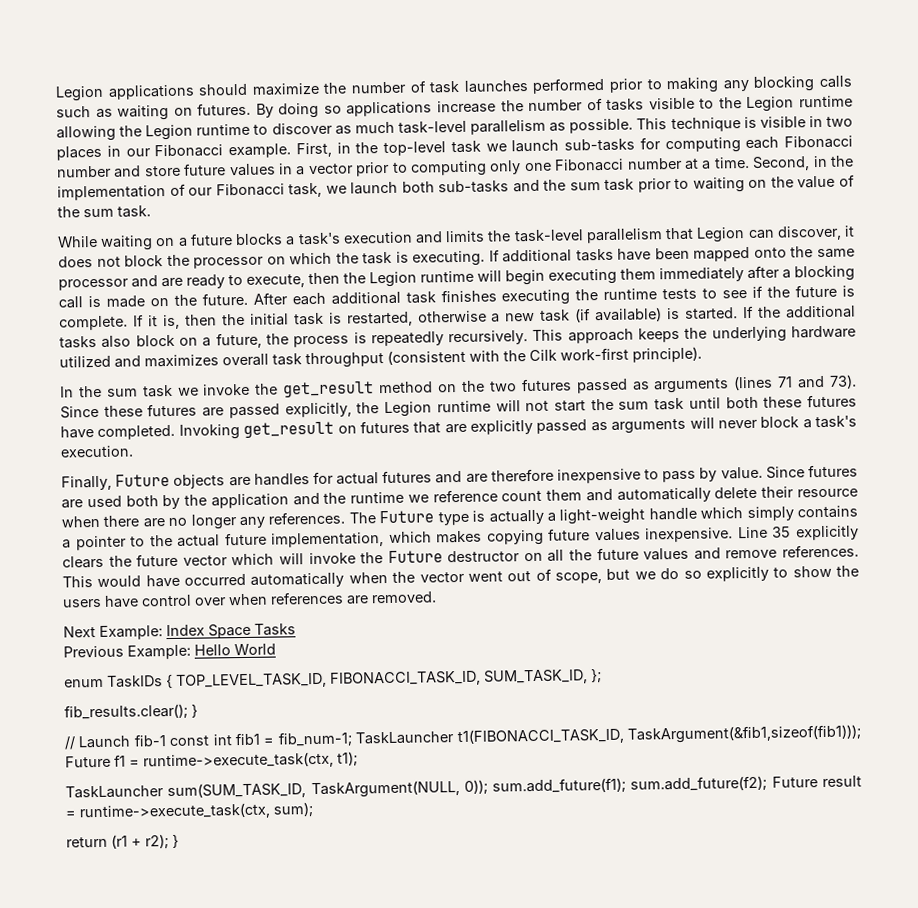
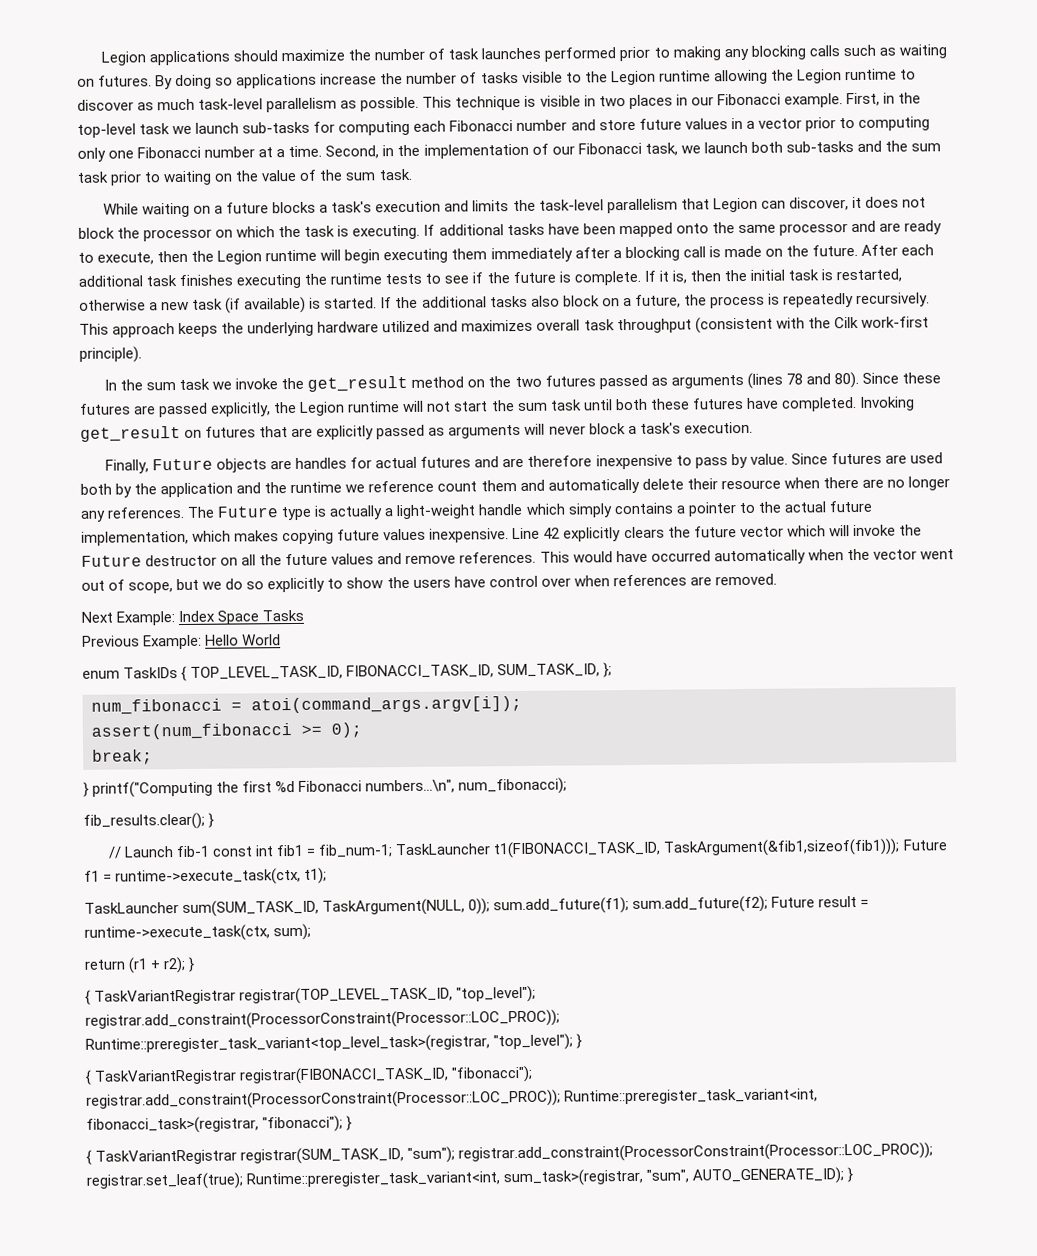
- In the sum task we invoke the get_result method on the two futures passed as arguments (lines 71 and 73).
+ In the sum task we invoke the get_result method on the two futures passed as arguments (lines 78 and 80).
- Line 35 explicitly clears the future vector which will invoke the Future destructor on all the future values and remove references.
+ Line 42 explicitly clears the future vector which will invoke the Future destructor on all the future values and remove references.
+ num_fibonacci = atoi(command_args.argv[i]);
+ assert(num_fibonacci >= 0);
+ break;
+ } printf("Computing the first %d Fibonacci numbers...\n", num_fibonacci);
+ { TaskVariantRegistrar registrar(TOP_LEVEL_TASK_ID, "top_level"); registrar.add_constraint(ProcessorConstraint(Processor::LOC_PROC)); Runtime::preregister_task_variant<top_level_task>(registrar, "top_level"); }
+ { TaskVariantRegistrar registrar(FIBONACCI_TASK_ID, "fibonacci"); registrar.add_constraint(ProcessorConstraint(Processor::LOC_PROC)); Runtime::preregister_task_variant<int, fibonacci_task>(registrar, "fibonacci"); }
+ { TaskVariantRegistrar registrar(SUM_TASK_ID, "sum"); registrar.add_constraint(ProcessorConstraint(Processor::LOC_PROC)); registrar.set_leaf(true); Runtime::preregister_task_variant<int, sum_task>(registrar, "sum", AUTO_GENERATE_ID); }

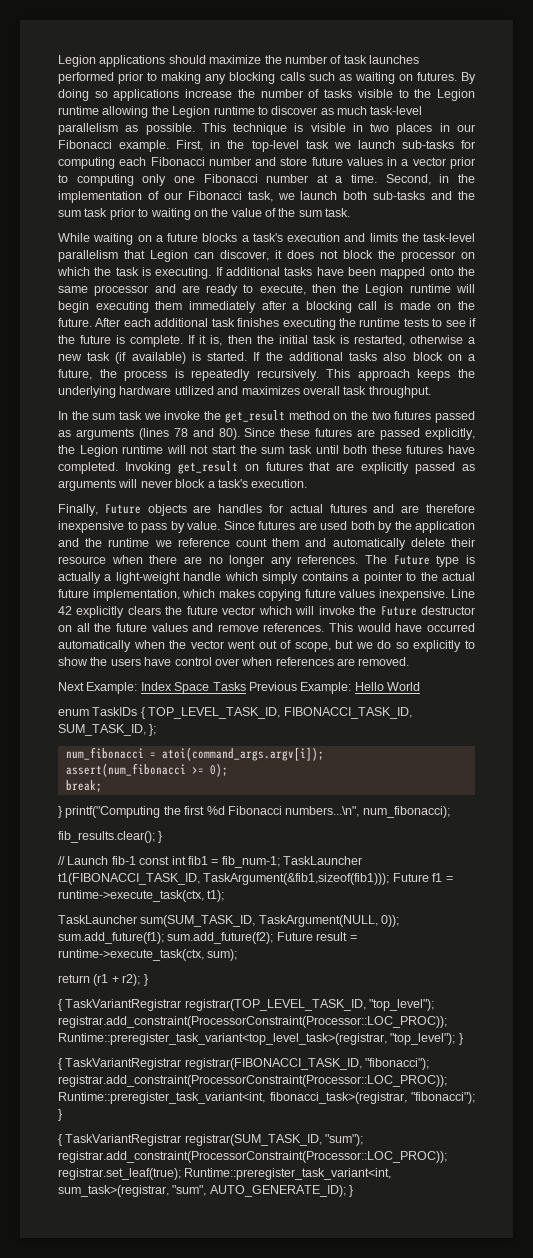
- This approach keeps the underlying hardware utilized and maximizes overall task throughput (consistent with the Cilk work-first principle).
+ This approach keeps the underlying hardware utilized and maximizes overall task throughput.
- Next Example: Index Space Tasks
- Previous Example: Hello World
+ Next Example: Index Space Tasks Previous Example: Hello World

